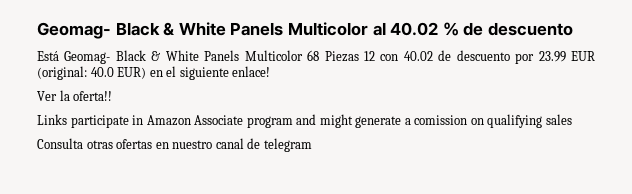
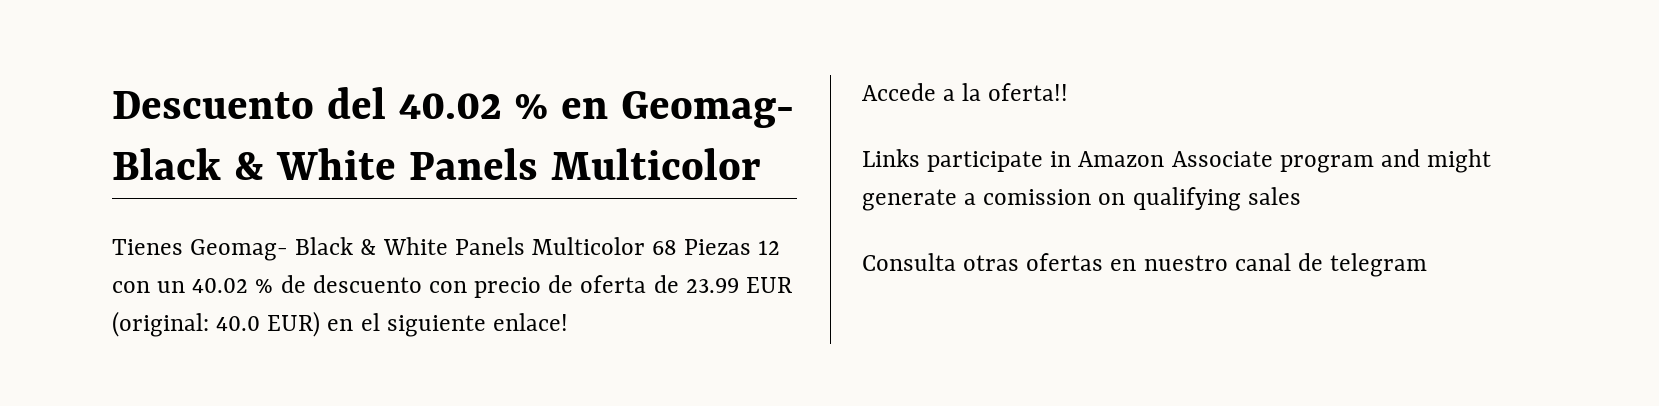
- Geomag- Black & White Panels Multicolor al 40.02 % de descuento
- Está Geomag- Black & White Panels Multicolor 68 Piezas 12 con 40.02 de descuento por 23.99 EUR (original: 40.0 EUR) en el siguiente enlace!
+ Descuento del 40.02 % en Geomag- Black & White Panels Multicolor
+ Tienes Geomag- Black & White Panels Multicolor 68 Piezas 12 con un 40.02 % de descuento con precio de oferta de 23.99 EUR (original: 40.0 EUR) en el siguiente enlace!
- Ver la oferta!!
+ Accede a la oferta!!

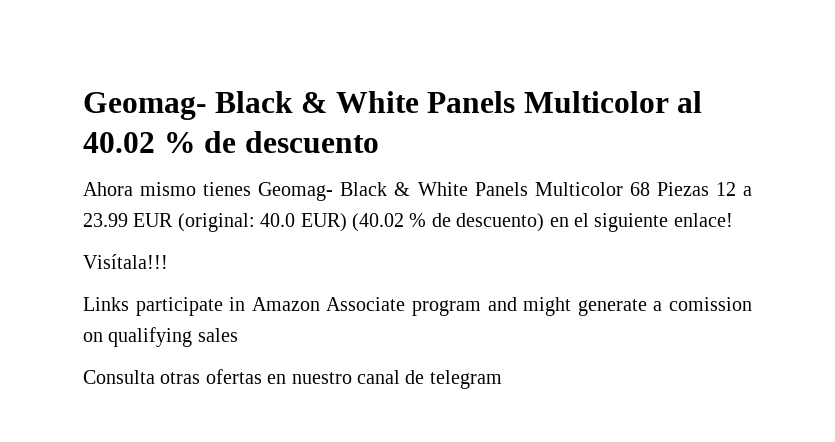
- Descuento del 40.02 % en Geomag- Black & White Panels Multicolor
- Tienes Geomag- Black & White Panels Multicolor 68 Piezas 12 con un 40.02 % de descuento con precio de oferta de 23.99 EUR (original: 40.0 EUR) en el siguiente enlace!
+ Geomag- Black & White Panels Multicolor al 40.02 % de descuento
+ Ahora mismo tienes Geomag- Black & White Panels Multicolor 68 Piezas 12 a 23.99 EUR (original: 40.0 EUR) (40.02 % de descuento) en el siguiente enlace!
- Accede a la oferta!!
+ Visítala!!!

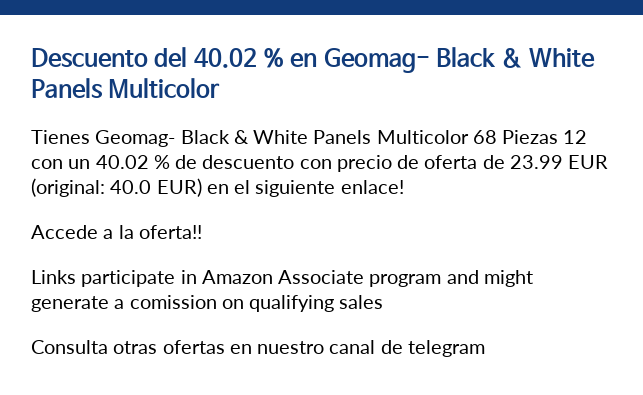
- Geomag- Black & White Panels Multicolor al 40.02 % de descuento
- Ahora mismo tienes Geomag- Black & White Panels Multicolor 68 Piezas 12 a 23.99 EUR (original: 40.0 EUR) (40.02 % de descuento) en el siguiente enlace!
+ Descuento del 40.02 % en Geomag- Black & White Panels Multicolor
+ Tienes Geomag- Black & White Panels Multicolor 68 Piezas 12 con un 40.02 % de descuento con precio de oferta de 23.99 EUR (original: 40.0 EUR) en el siguiente enlace!
- Visítala!!!
+ Accede a la oferta!!

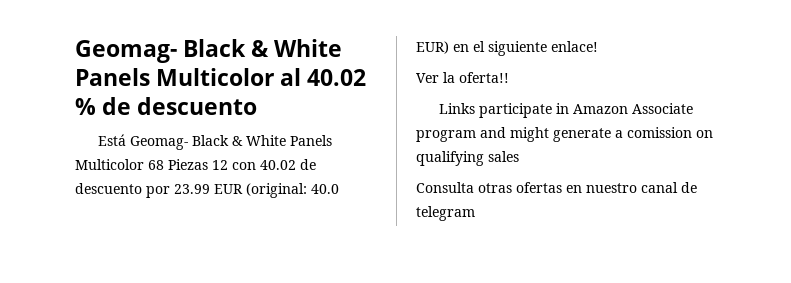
- Descuento del 40.02 % en Geomag- Black & White Panels Multicolor
- Tienes Geomag- Black & White Panels Multicolor 68 Piezas 12 con un 40.02 % de descuento con precio de oferta de 23.99 EUR (original: 40.0 EUR) en el siguiente enlace!
+ Geomag- Black & White Panels Multicolor al 40.02 % de descuento
+ Está Geomag- Black & White Panels Multicolor 68 Piezas 12 con 40.02 de descuento por 23.99 EUR (original: 40.0 EUR) en el siguiente enlace!
- Accede a la oferta!!
+ Ver la oferta!!

